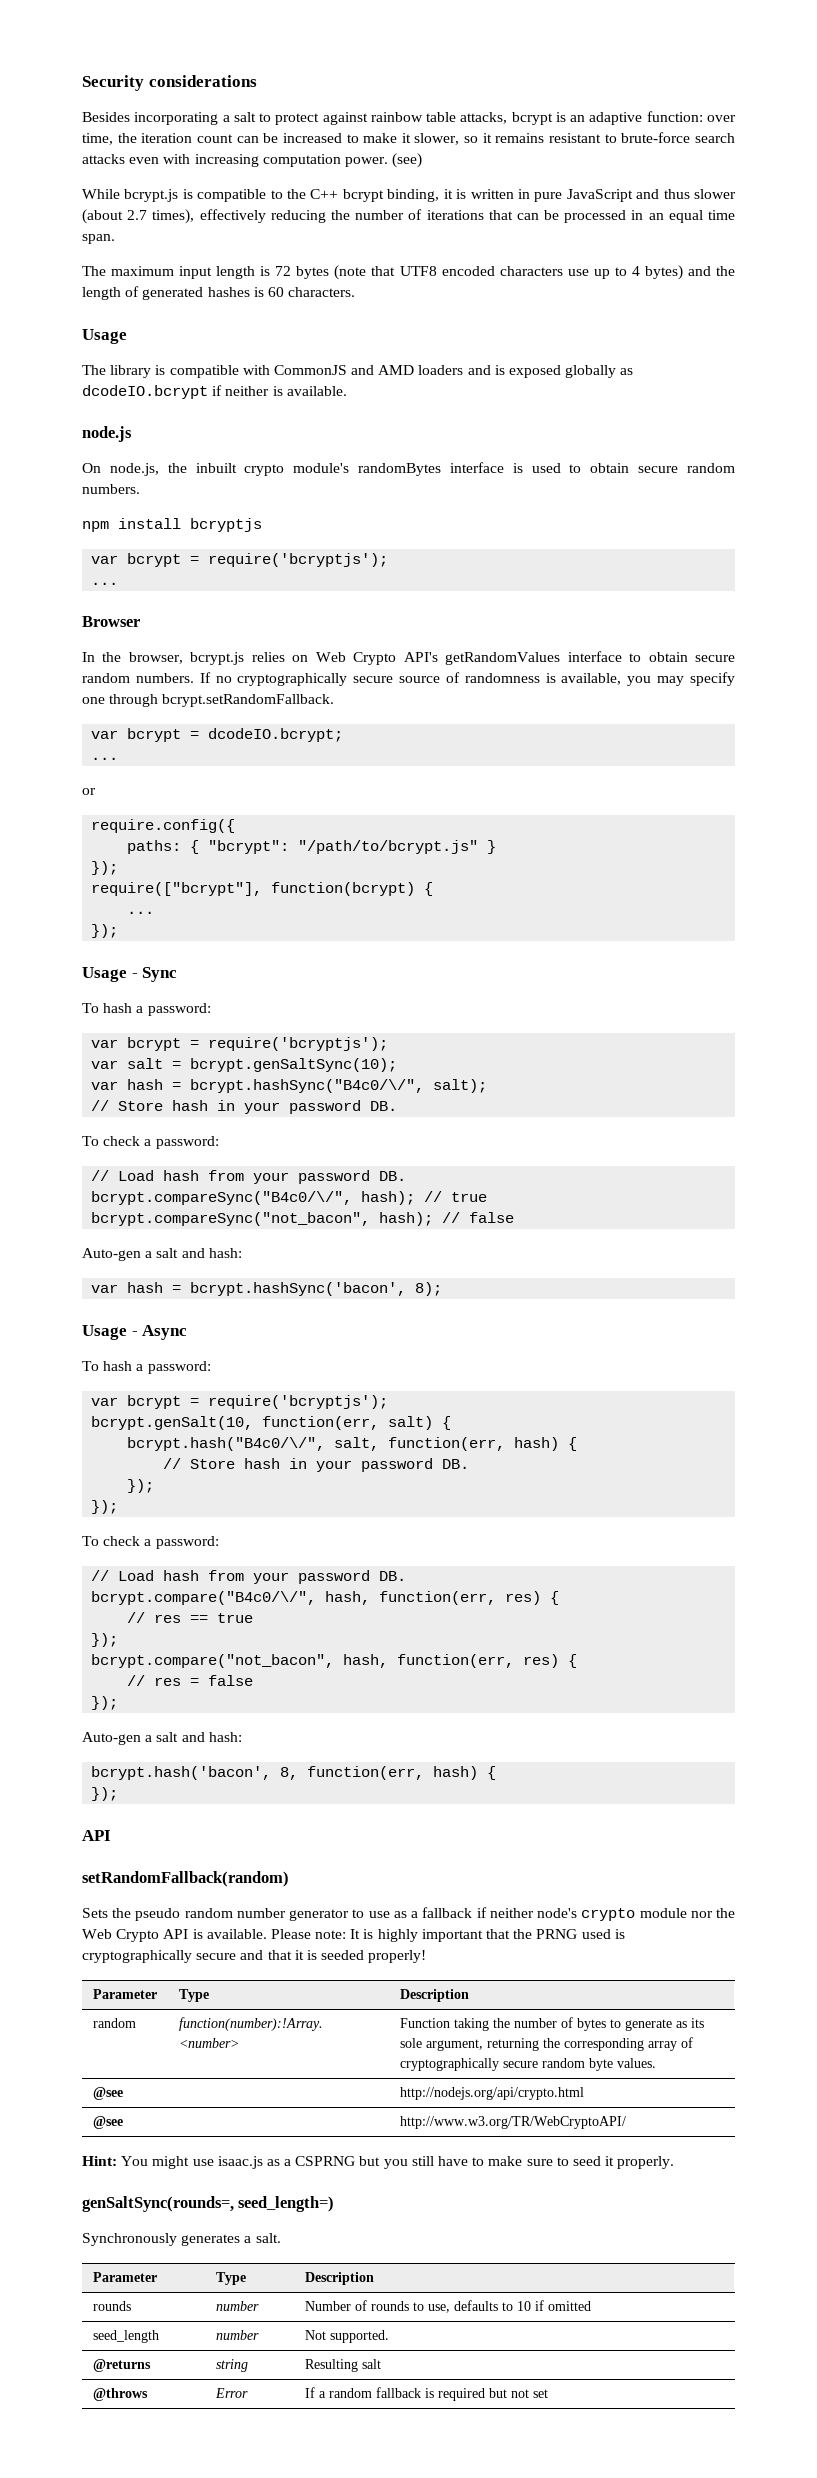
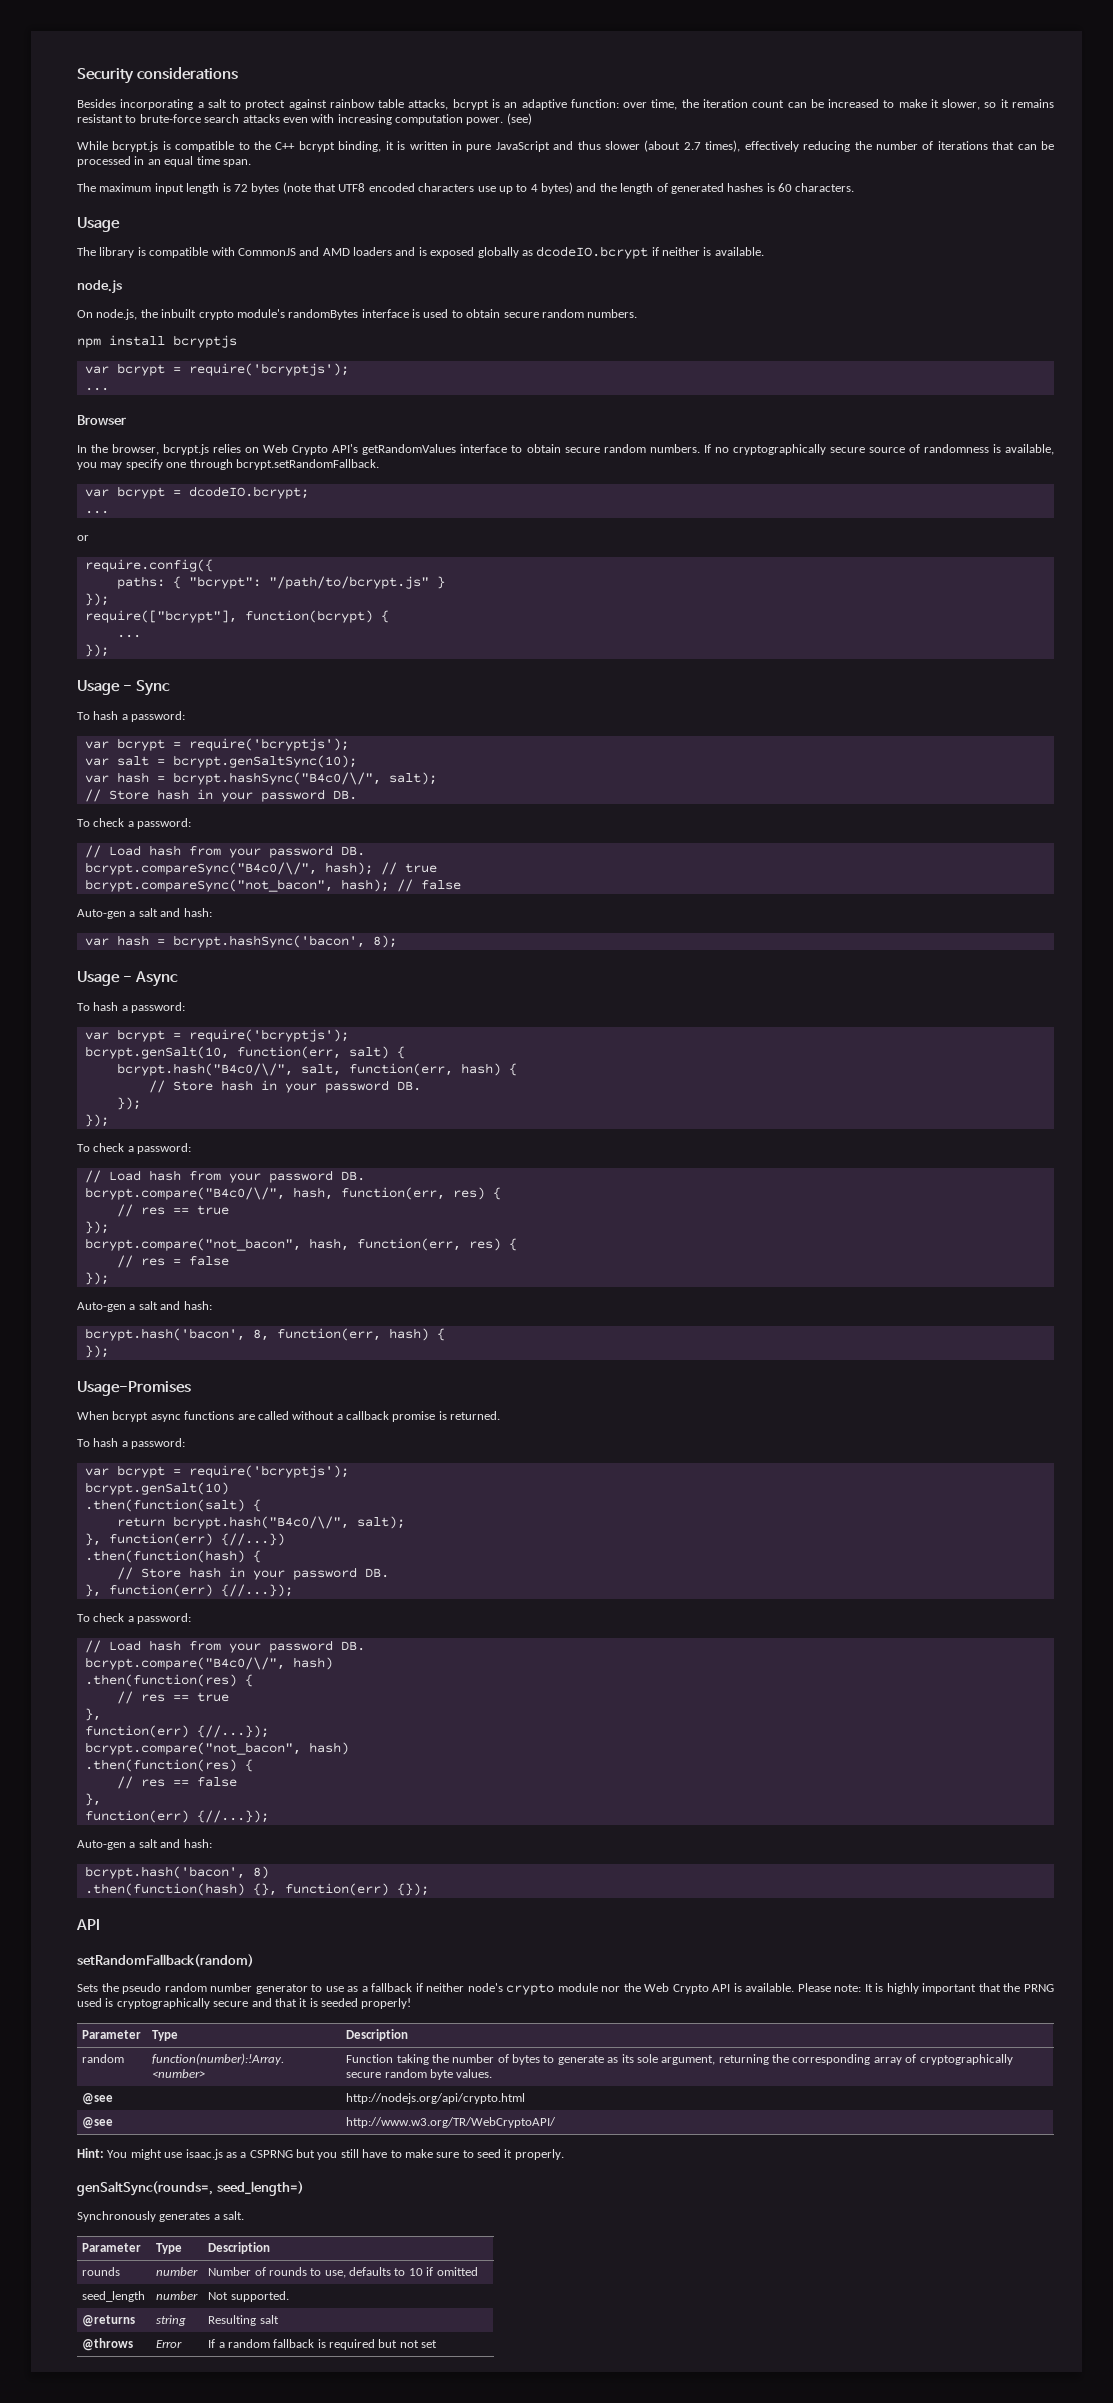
+ Usage-Promises
+ When bcrypt async functions are called without a callback promise is returned.
+ To hash a password:
+ var bcrypt = require('bcryptjs');
+ bcrypt.genSalt(10)
+ .then(function(salt) {
+ return bcrypt.hash("B4c0/\/", salt);
+ }, function(err) {//...})
+ .then(function(hash) {
+ // Store hash in your password DB.
+ }, function(err) {//...});
+ To check a password:
+ // Load hash from your password DB.
+ bcrypt.compare("B4c0/\/", hash)
+ .then(function(res) {
+ // res == true
+ },
+ function(err) {//...});
+ bcrypt.compare("not_bacon", hash)
+ .then(function(res) {
+ // res == false
+ },
+ function(err) {//...});
+ Auto-gen a salt and hash:
+ bcrypt.hash('bacon', 8)
+ .then(function(hash) {}, function(err) {});

